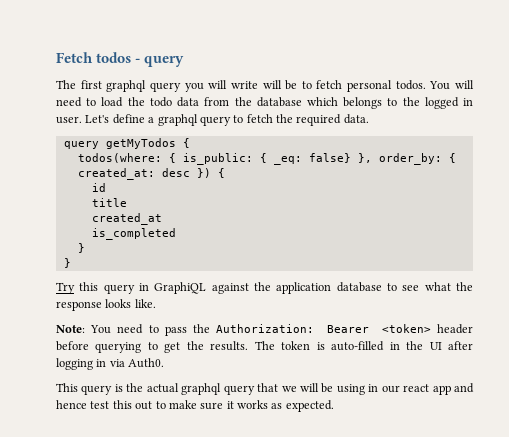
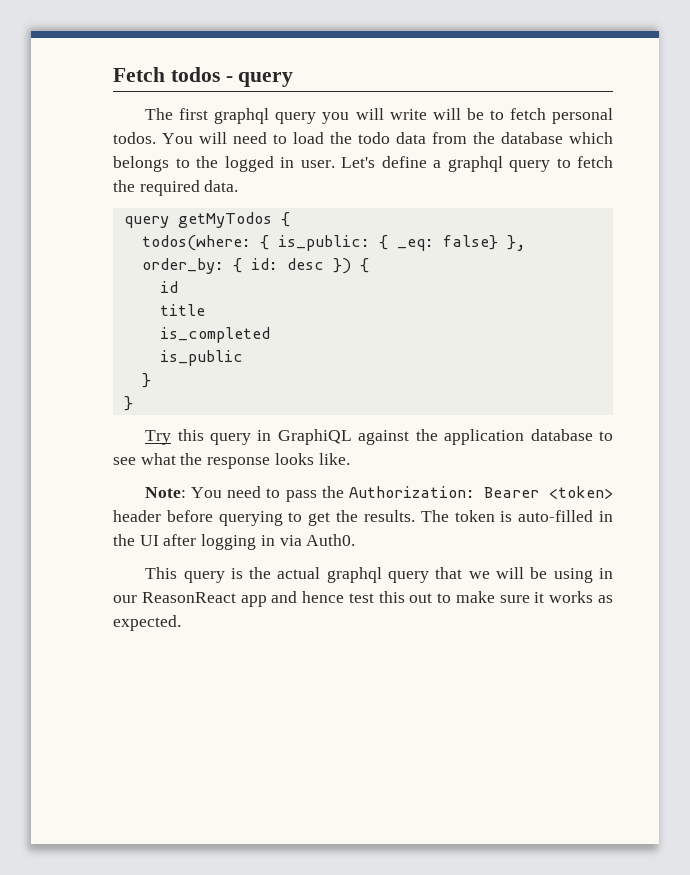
- todos(where: { is_public: { _eq: false} }, order_by: { created_at: desc }) {
+ todos(where: { is_public: { _eq: false} }, order_by: { id: desc }) {
- created_at
  is_completed
+ is_public
- This query is the actual graphql query that we will be using in our react app and hence test this out to make sure it works as expected.
+ This query is the actual graphql query that we will be using in our ReasonReact app and hence test this out to make sure it works as expected.

